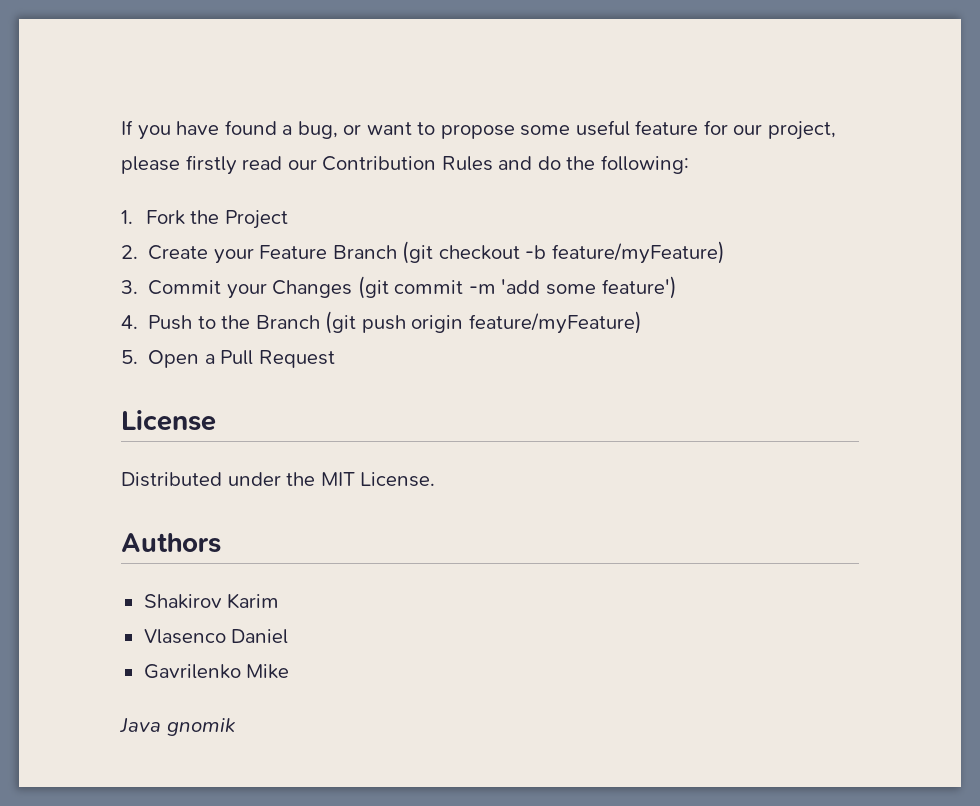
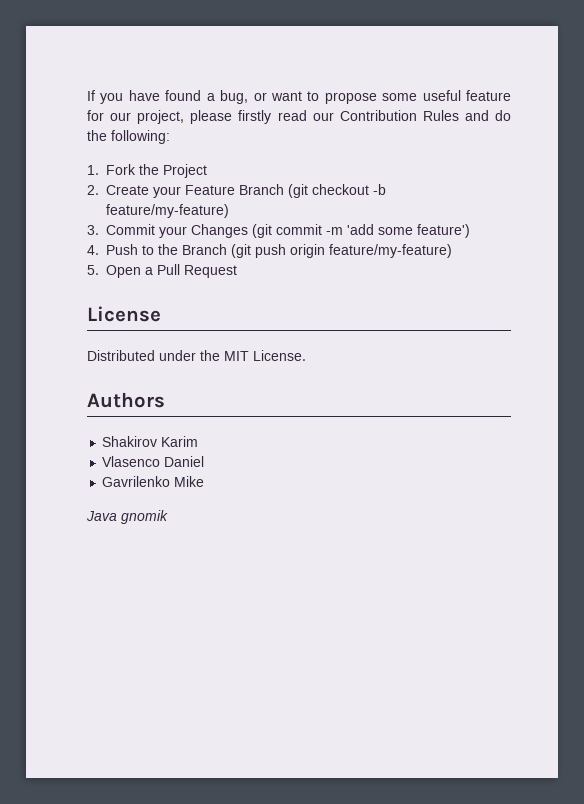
- 2. Create your Feature Branch (git checkout -b feature/myFeature)
+ 2. Create your Feature Branch (git checkout -b feature/my-feature)
- 4. Push to the Branch (git push origin feature/myFeature)
+ 4. Push to the Branch (git push origin feature/my-feature)

